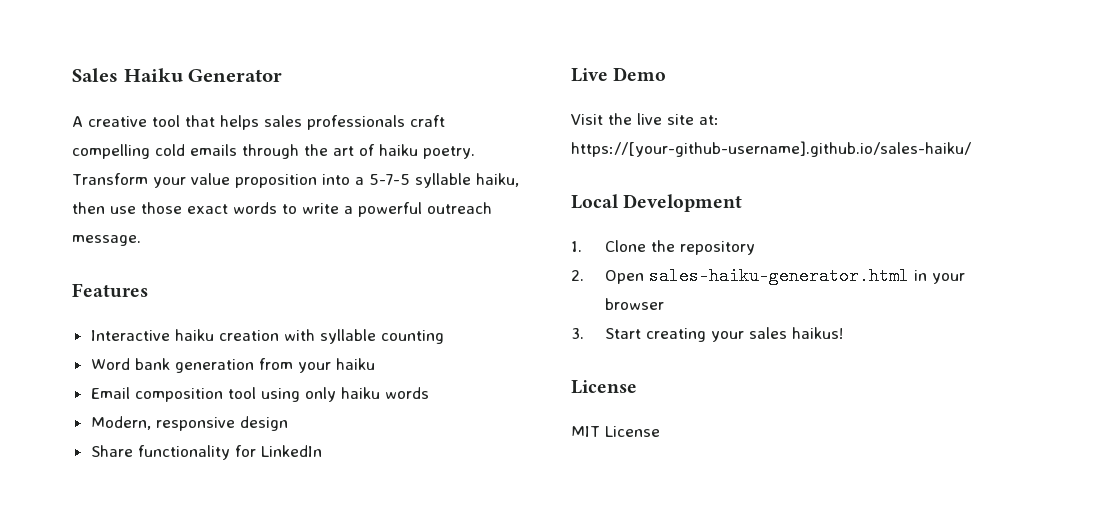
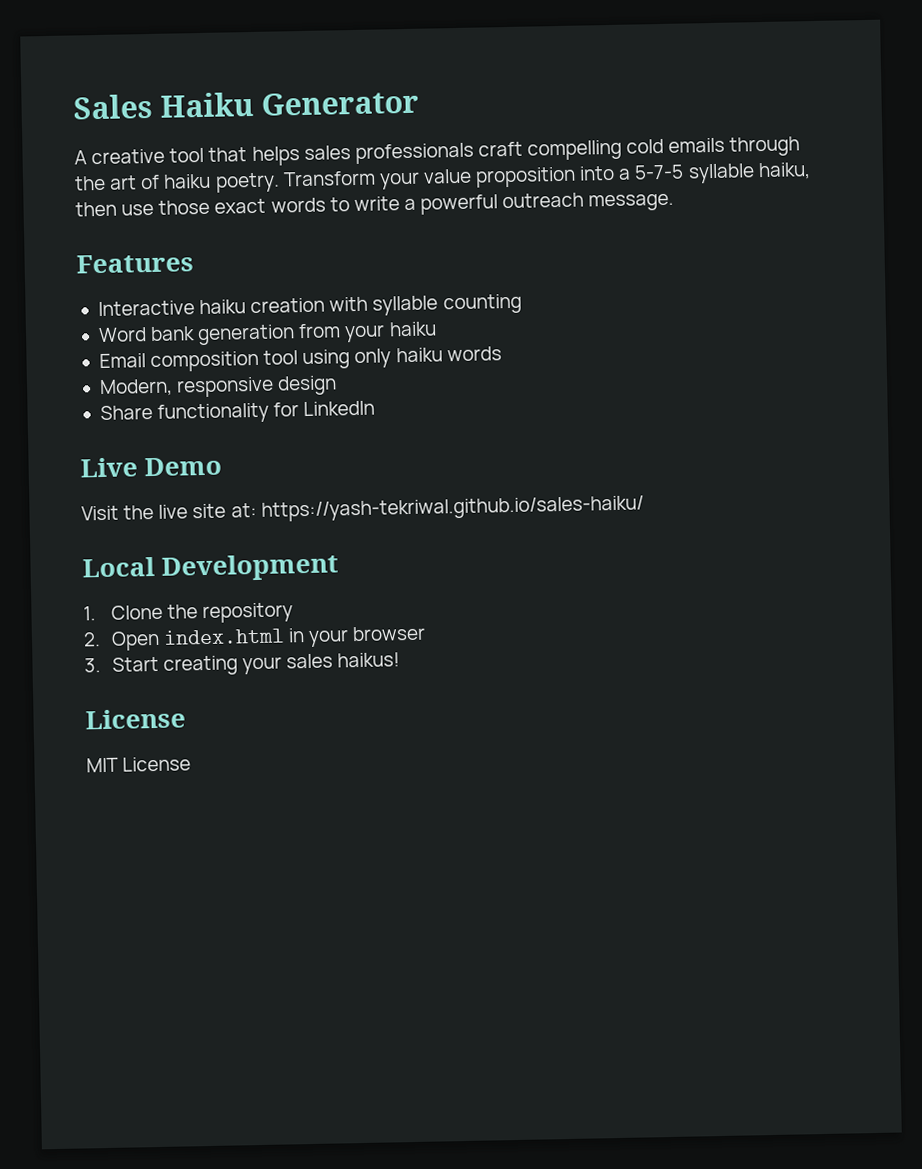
- Visit the live site at: https://[your-github-username].github.io/sales-haiku/
+ Visit the live site at: https://yash-tekriwal.github.io/sales-haiku/
- 2. Open sales-haiku-generator.html in your browser
+ 2. Open index.html in your browser

